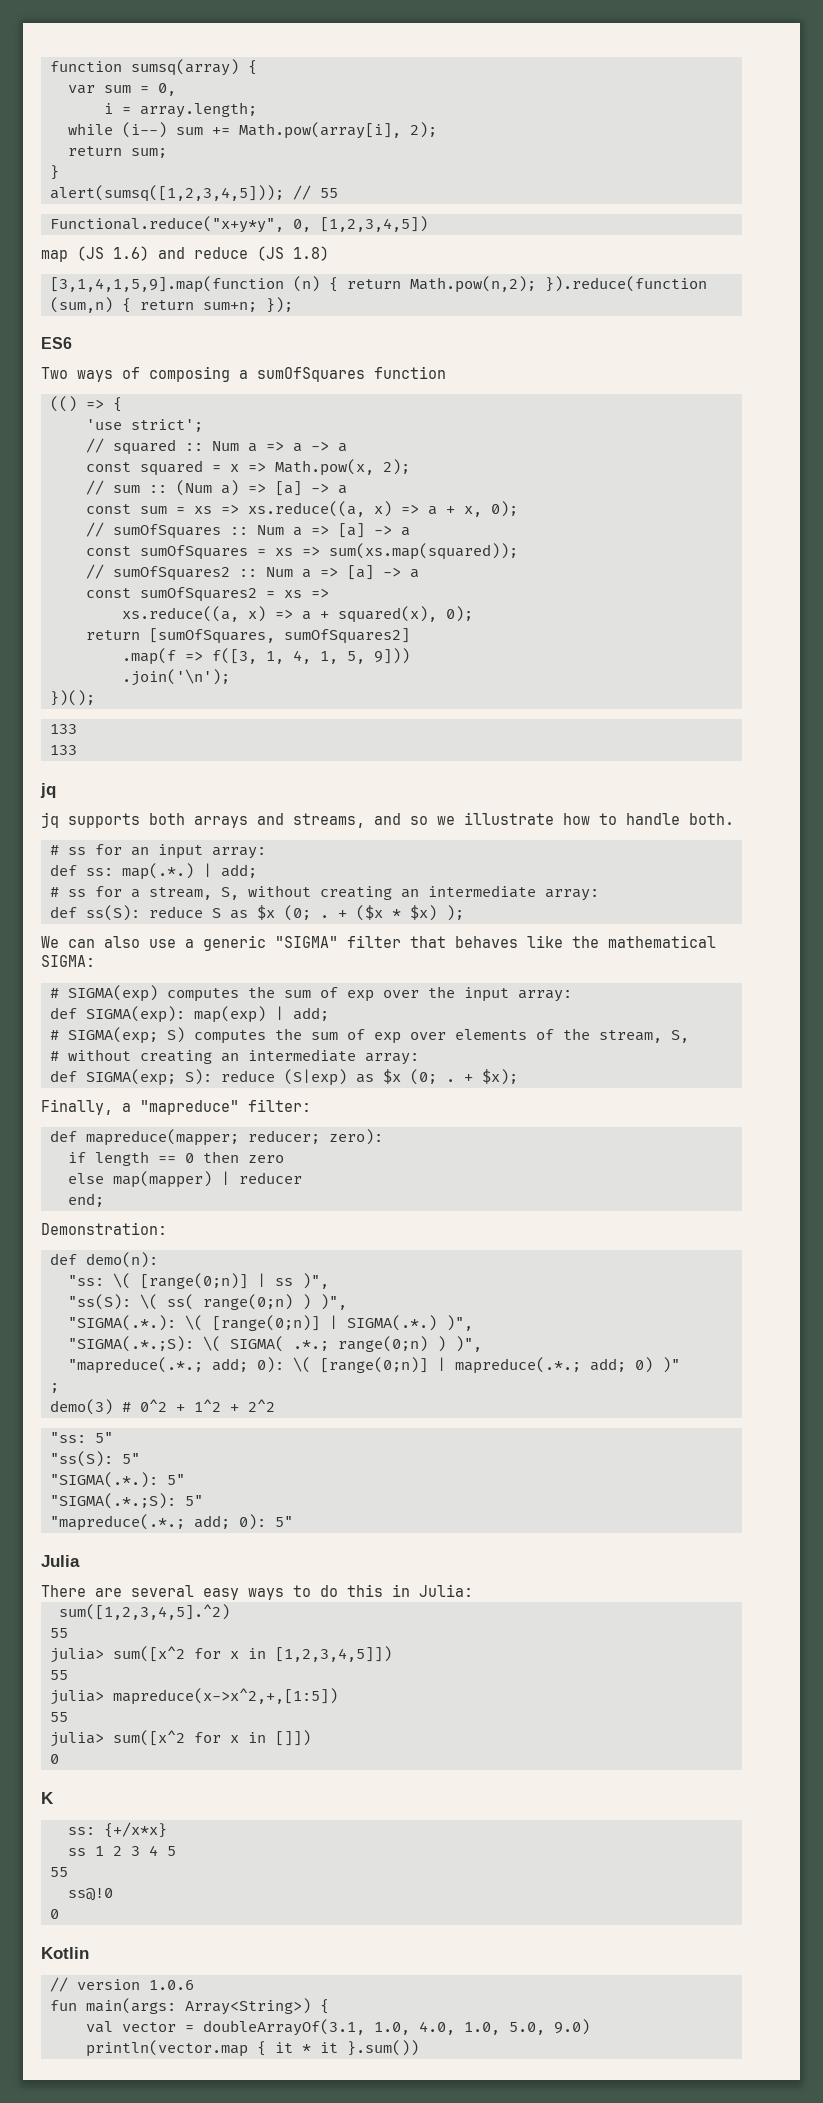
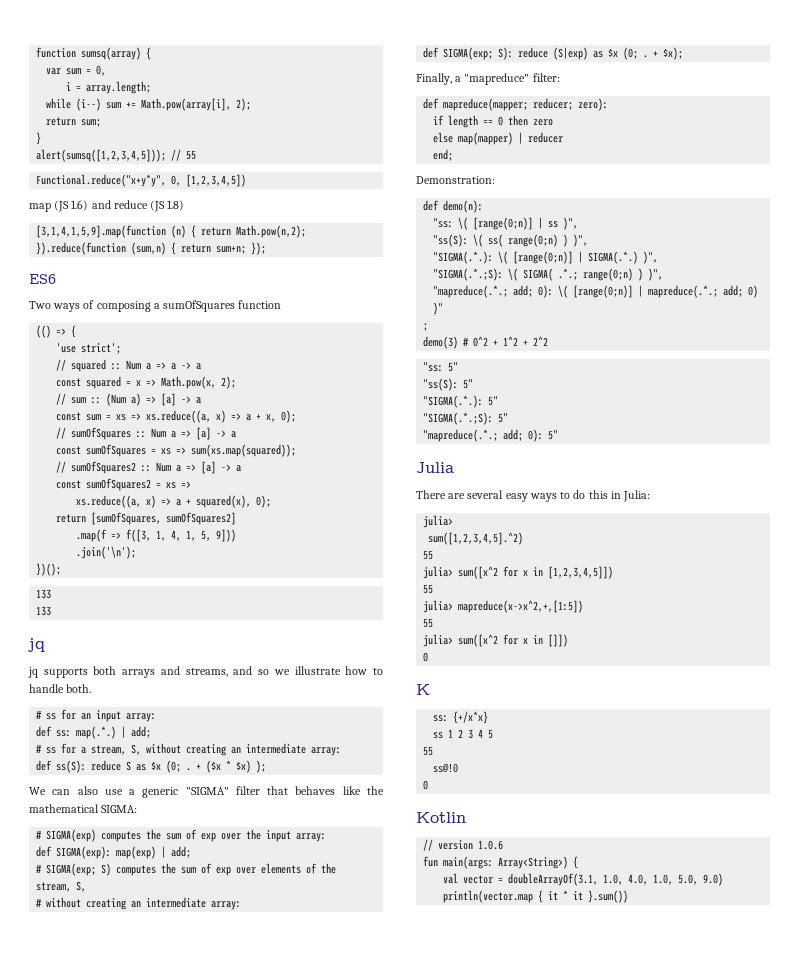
  There are several easy ways to do this in Julia:
+ julia>

